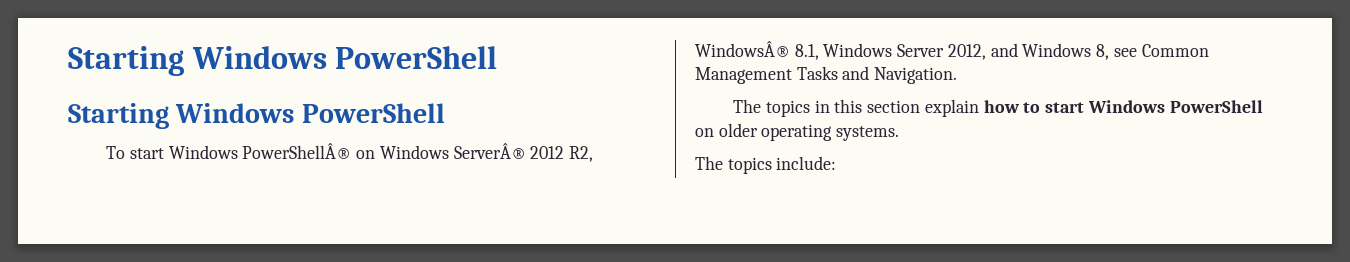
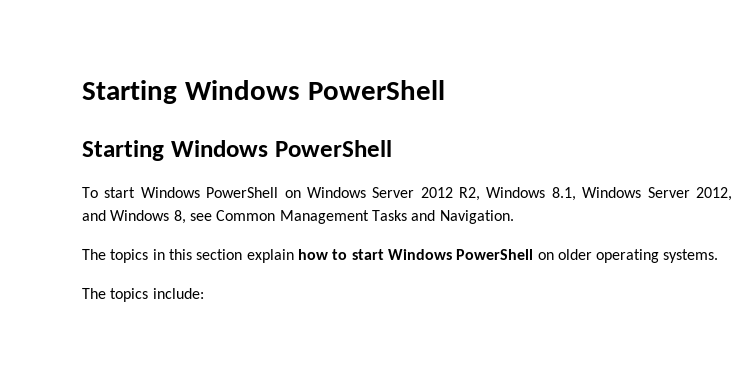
- To start Windows PowerShellÂ® on Windows ServerÂ® 2012 R2, WindowsÂ® 8.1, Windows Server 2012, and Windows 8, see Common Management Tasks and Navigation.
+ To start Windows PowerShell on Windows Server 2012 R2, Windows 8.1, Windows Server 2012, and Windows 8, see Common Management Tasks and Navigation.

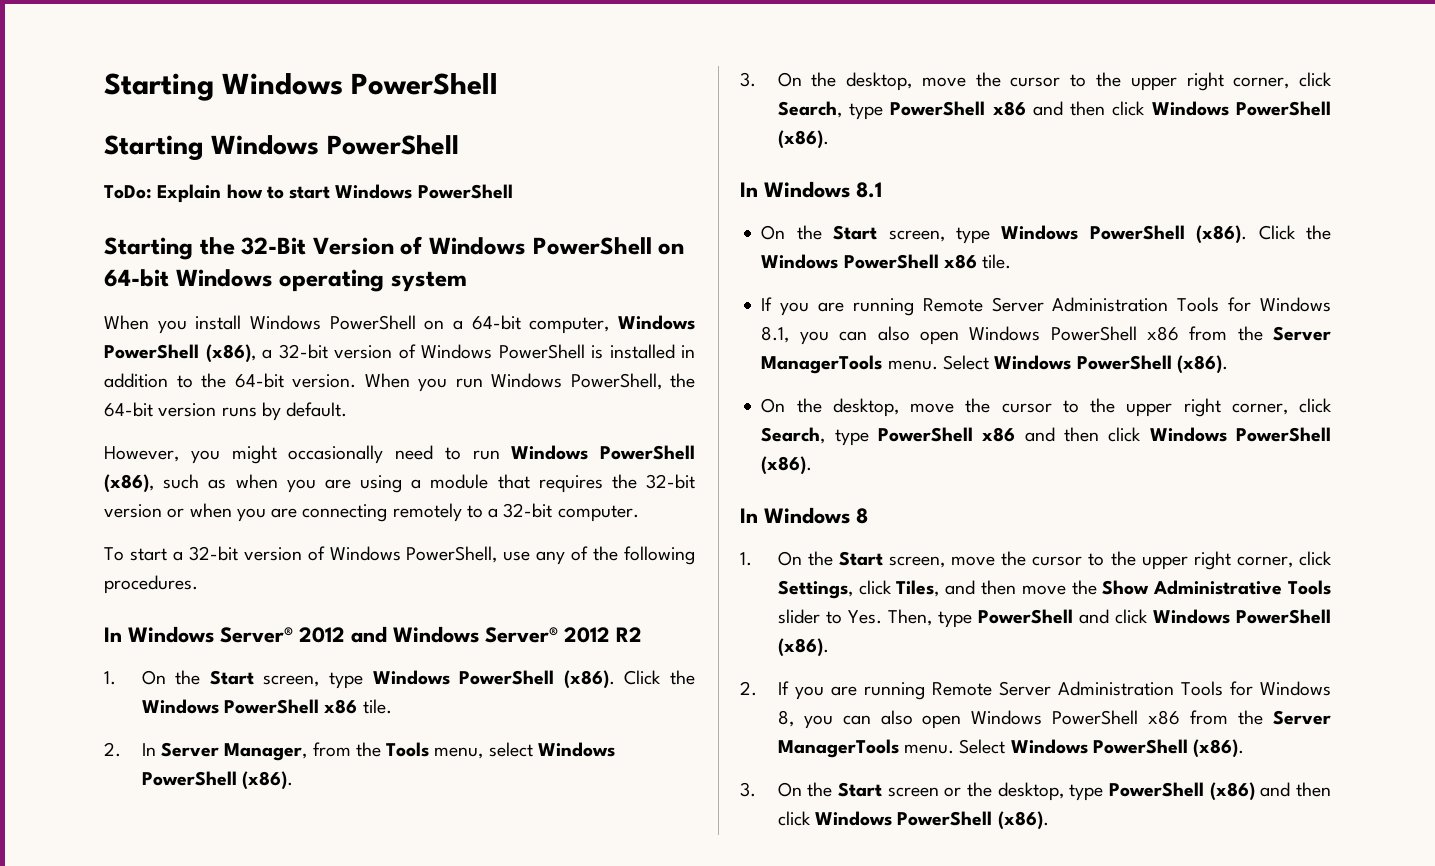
- To start Windows PowerShell on Windows Server 2012 R2, Windows 8.1, Windows Server 2012, and Windows 8, see Common Management Tasks and Navigation.
- The topics in this section explain how to start Windows PowerShell on older operating systems.
- The topics include:
+ ToDo: Explain how to start Windows PowerShell
+ Starting the 32-Bit Version of Windows PowerShell on 64-bit Windows operating system
+ When you install Windows PowerShell on a 64-bit computer, Windows PowerShell (x86), a 32-bit version of Windows PowerShell is installed in addition to the 64-bit version. When you run Windows PowerShell, the 64-bit version runs by default.
+ However, you might occasionally need to run Windows PowerShell (x86), such as when you are using a module that requires the 32-bit version or when you are connecting remotely to a 32-bit computer.
+ To start a 32-bit version of Windows PowerShell, use any of the following procedures.
+ In Windows Server® 2012 and Windows Server® 2012 R2
+ 1. On the Start screen, type Windows PowerShell (x86). Click the Windows PowerShell x86 tile.
+ 2. In Server Manager, from the Tools menu, select Windows PowerShell (x86).
+ 3. On the desktop, move the cursor to the upper right corner, click Search, type PowerShell x86 and then click Windows PowerShell (x86).
+ In Windows 8.1
+ On the Start screen, type Windows PowerShell (x86). Click the Windows PowerShell x86 tile.
+ If you are running Remote Server Administration Tools for Windows 8.1, you can also open Windows PowerShell x86 from the Server ManagerTools menu. Select Windows PowerShell (x86).
+ On the desktop, move the cursor to the upper right corner, click Search, type PowerShell x86 and then click Windows PowerShell (x86).
+ In Windows 8
+ 1. On the Start screen, move the cursor to the upper right corner, click Settings, click Tiles, and then move the Show Administrative Tools slider to Yes. Then, type PowerShell and click Windows PowerShell (x86).
+ 2. If you are running Remote Server Administration Tools for Windows 8, you can also open Windows PowerShell x86 from the Server ManagerTools menu. Select Windows PowerShell (x86).
+ 3. On the Start screen or the desktop, type PowerShell (x86) and then click Windows PowerShell (x86).

